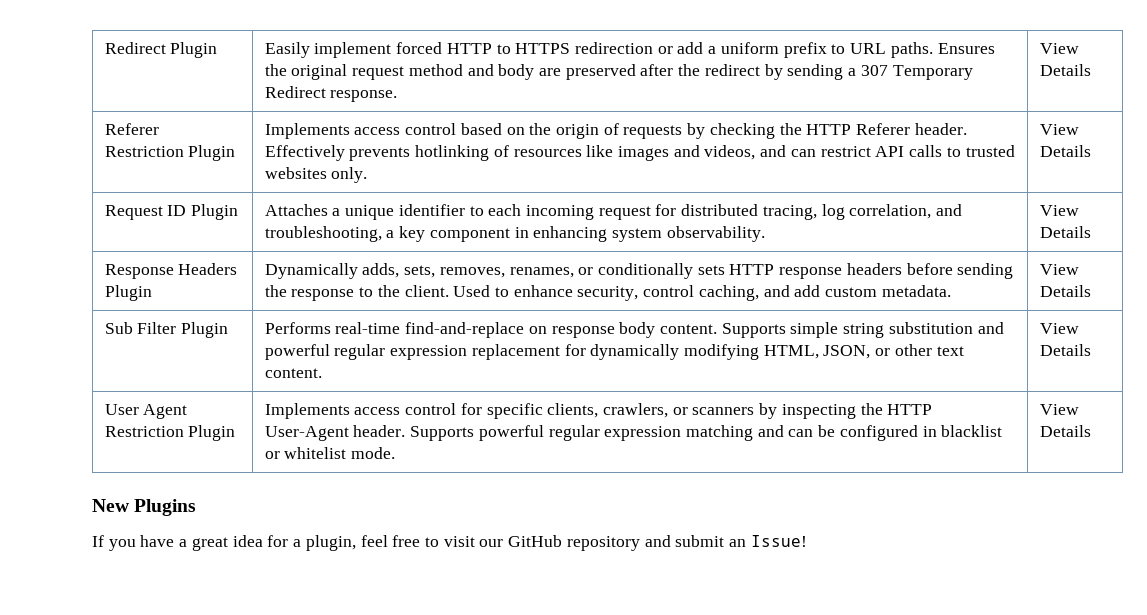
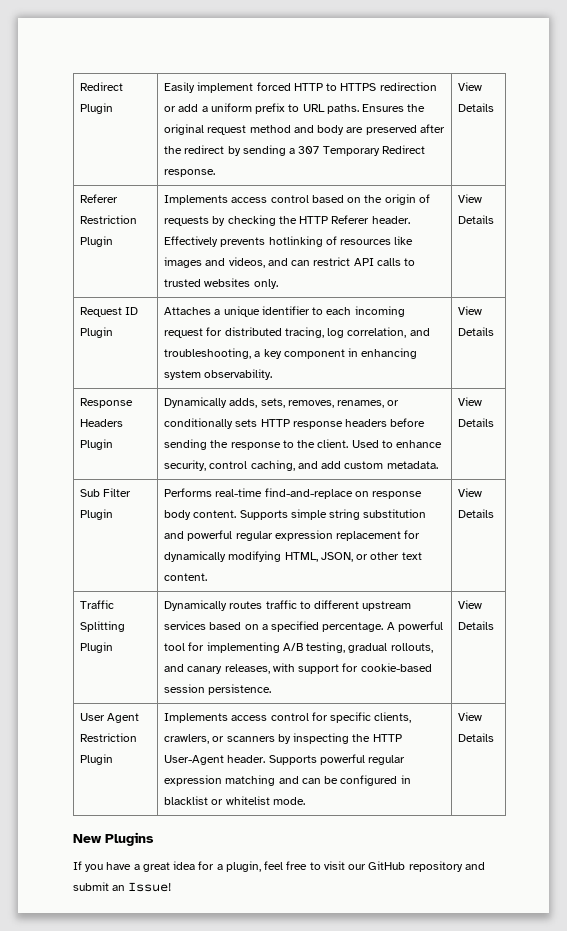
+ Traffic Splitting Plugin | Dynamically routes traffic to different upstream services based on a specified percentage. A powerful tool for implementing A/B testing, gradual rollouts, and canary releases, with support for cookie-based session persistence. | View Details

